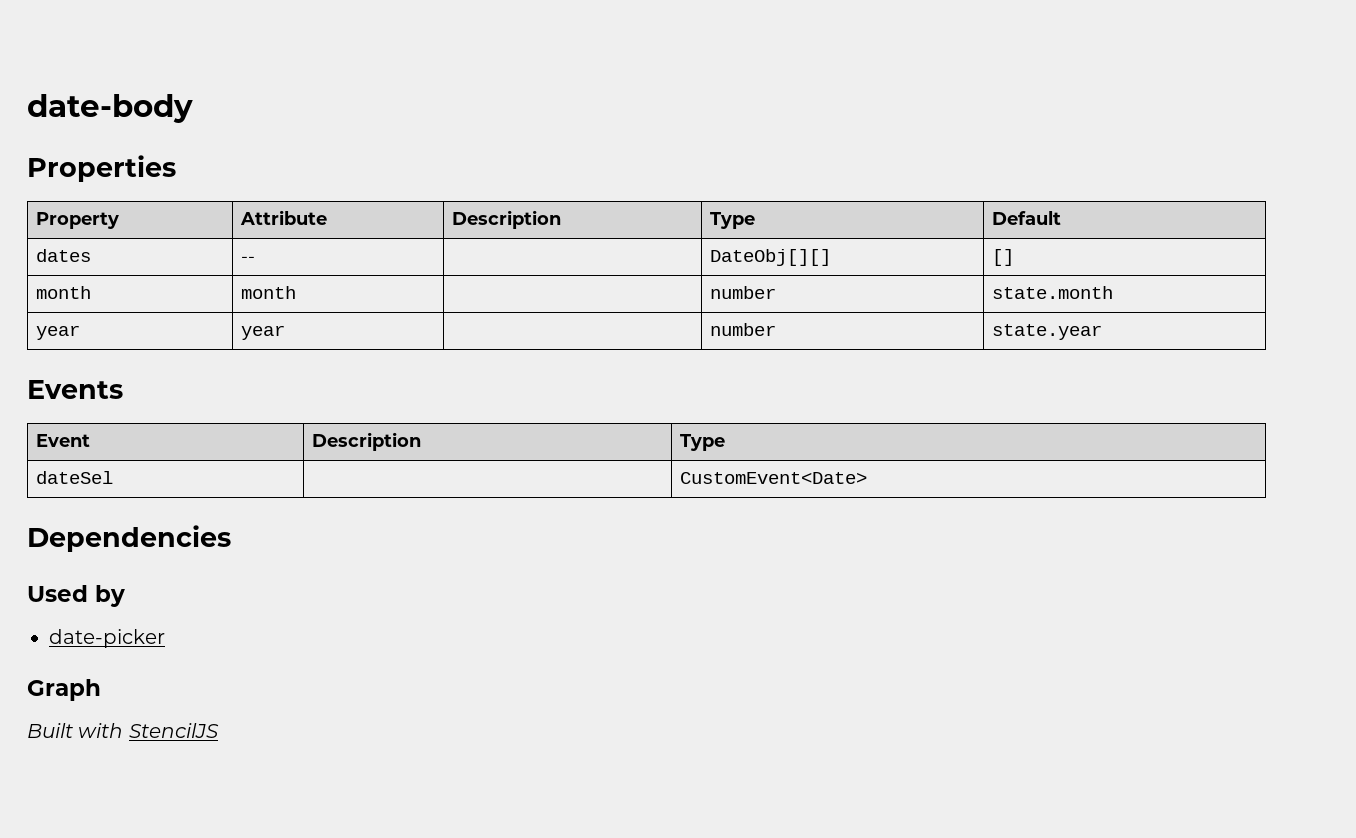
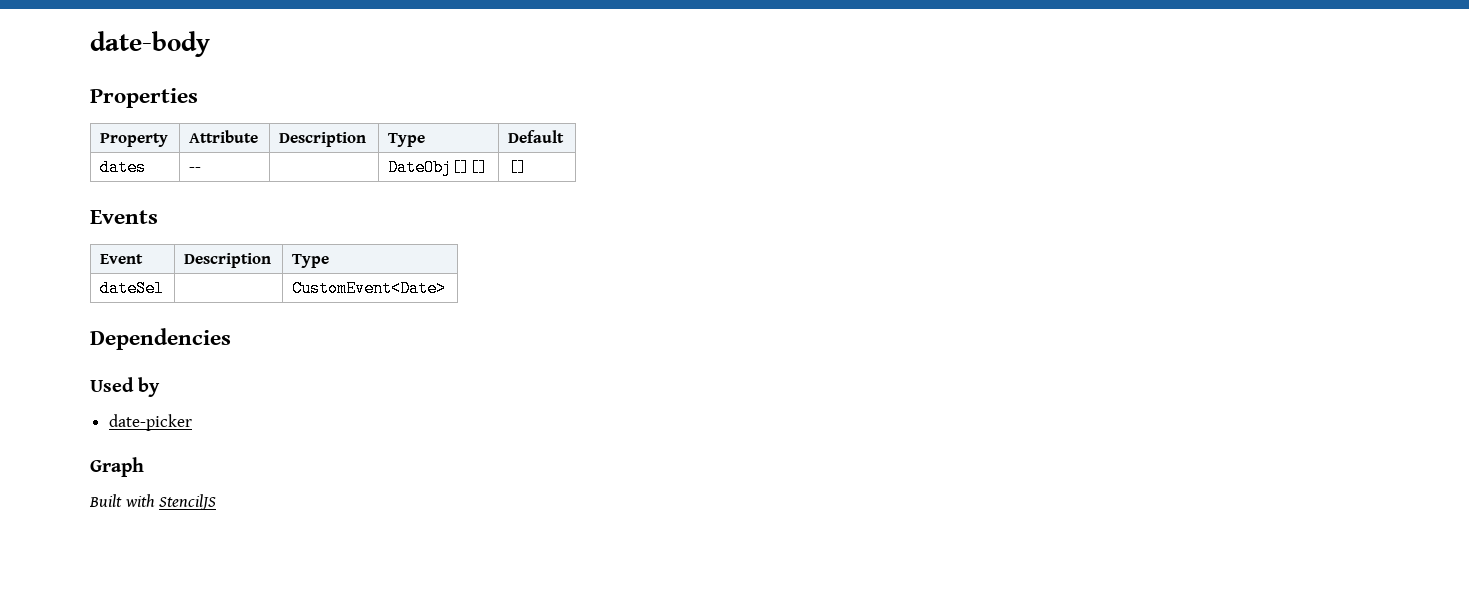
- month | month | | number | state.month
- year | year | | number | state.year

